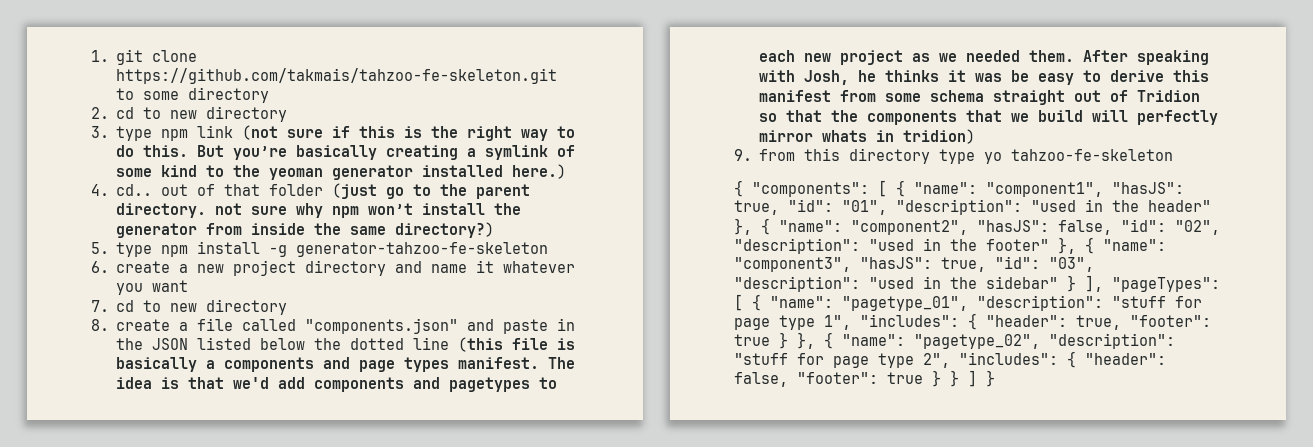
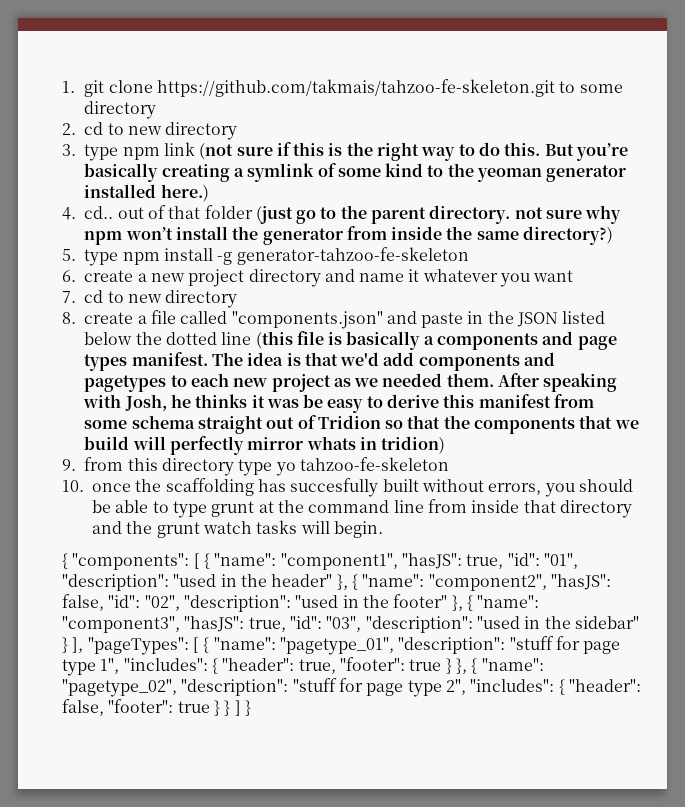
+ 10. once the scaffolding has succesfully built without errors, you should be able to type grunt at the command line from inside that directory and the grunt watch tasks will begin.

